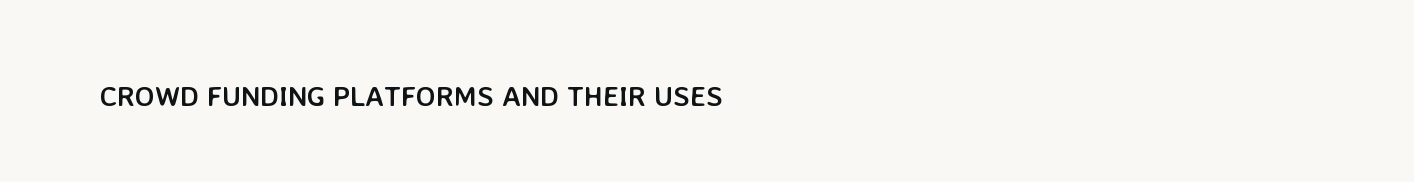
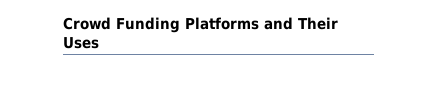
- CROWD FUNDING PLATFORMS AND THEIR USES
+ Crowd Funding Platforms and Their Uses

